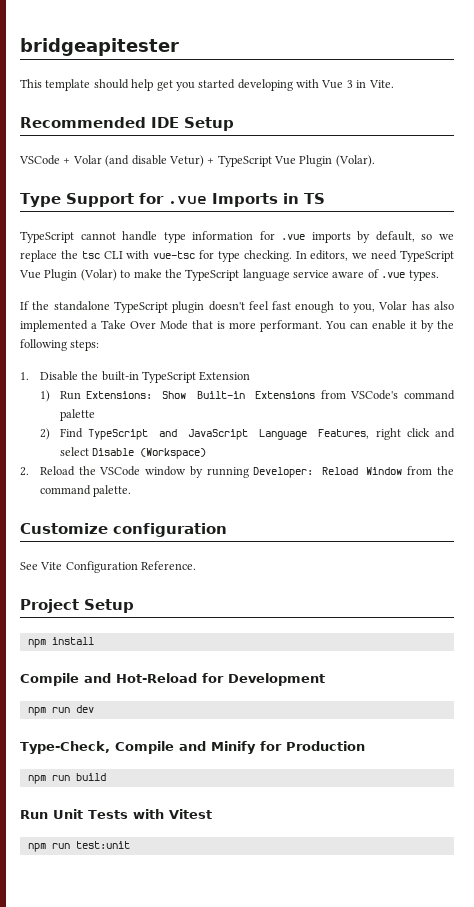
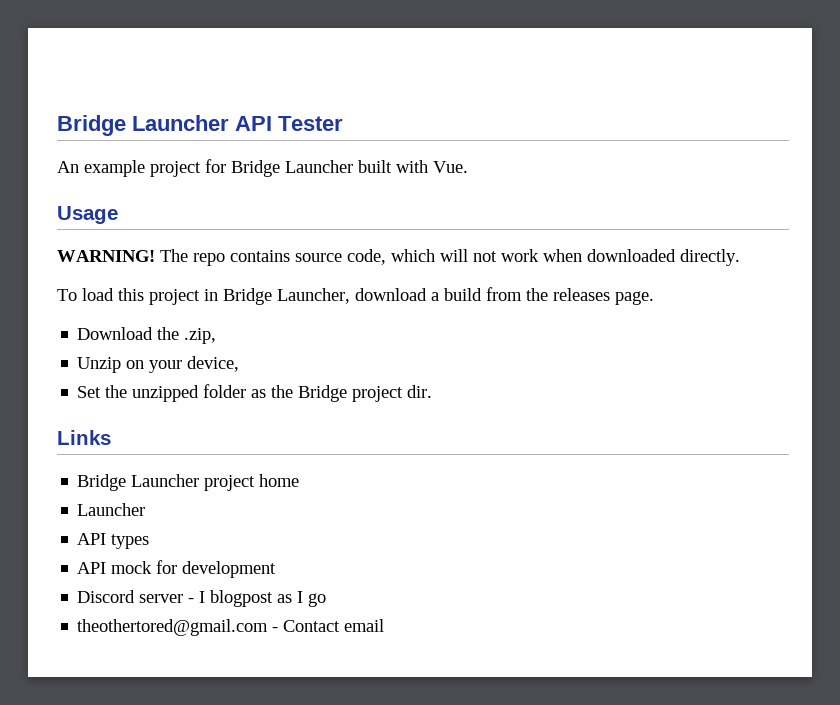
- bridgeapitester
- This template should help get you started developing with Vue 3 in Vite.
- Recommended IDE Setup
- VSCode + Volar (and disable Vetur) + TypeScript Vue Plugin (Volar).
- Type Support for .vue Imports in TS
- TypeScript cannot handle type information for .vue imports by default, so we replace the tsc CLI with vue-tsc for type checking. In editors, we need TypeScript Vue Plugin (Volar) to make the TypeScript language service aware of .vue types.
- If the standalone TypeScript plugin doesn't feel fast enough to you, Volar has also implemented a Take Over Mode that is more performant. You can enable it by the following steps:
- 1. Disable the built-in TypeScript Extension
- 1) Run Extensions: Show Built-in Extensions from VSCode's command palette
- 2) Find TypeScript and JavaScript Language Features, right click and select Disable (Workspace)
- 2. Reload the VSCode window by running Developer: Reload Window from the command palette.
- Customize configuration
- See Vite Configuration Reference.
- Project Setup
- npm install
- Compile and Hot-Reload for Development
- npm run dev
- Type-Check, Compile and Minify for Production
- npm run build
- Run Unit Tests with Vitest
- npm run test:unit
+ Bridge Launcher API Tester
+ An example project for Bridge Launcher built with Vue.
+ Usage
+ WARNING! The repo contains source code, which will not work when downloaded directly.
+ To load this project in Bridge Launcher, download a build from the releases page.
+ Download the .zip,
+ Unzip on your device,
+ Set the unzipped folder as the Bridge project dir.
+ Links
+ Bridge Launcher project home
+ Launcher
+ API types
+ API mock for development
+ Discord server - I blogpost as I go
+ theothertored@gmail.com - Contact email

